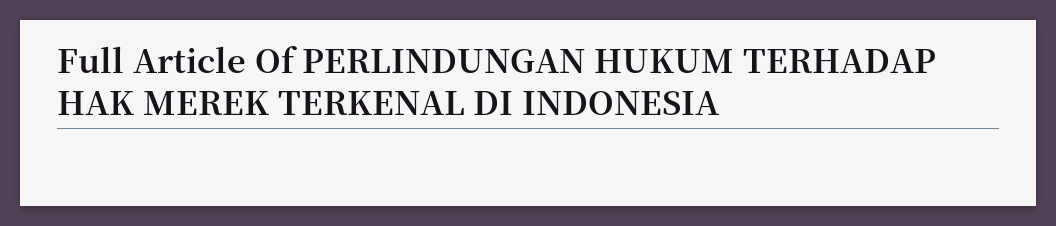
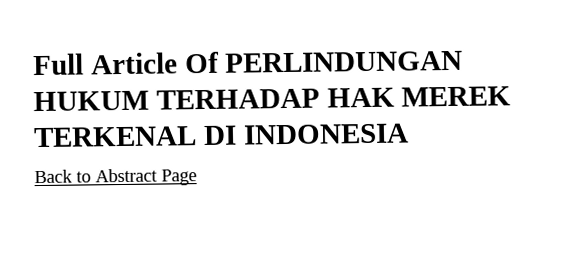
+ Back to Abstract Page

